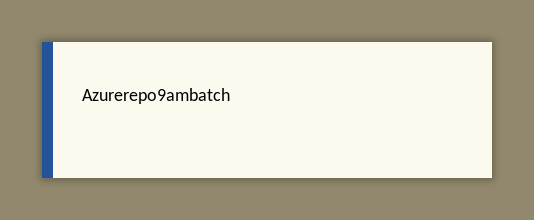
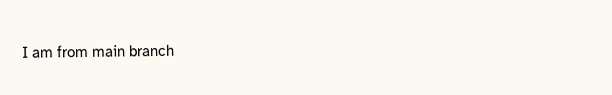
- Azurerepo9ambatch
+ I am from main branch

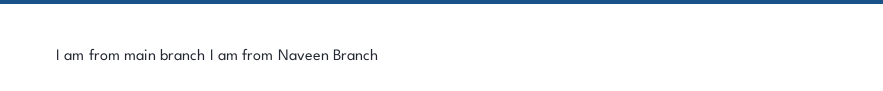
- I am from main branch
+ I am from main branch I am from Naveen Branch

